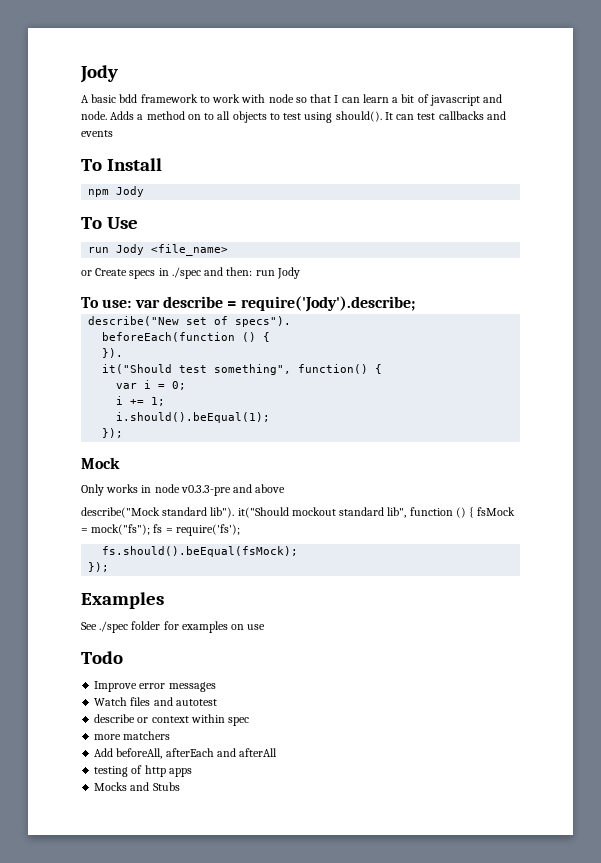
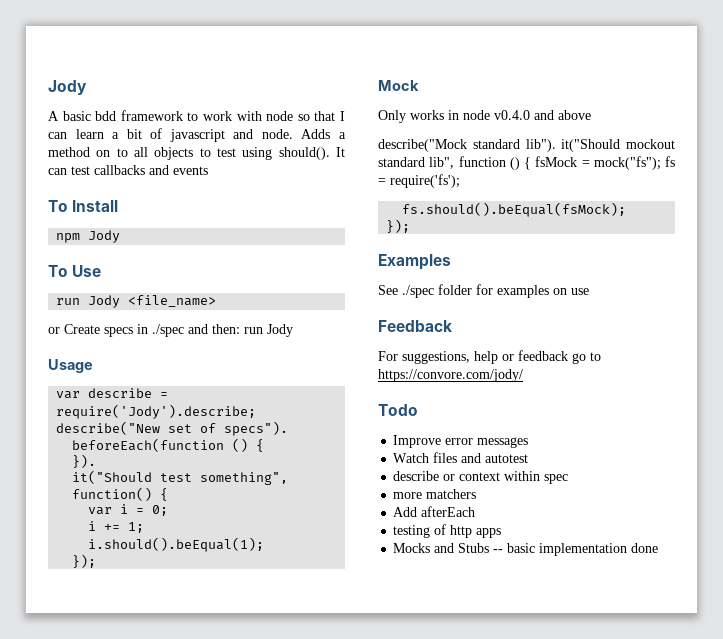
- To use: var describe = require('Jody').describe;
+ Usage
+ var describe = require('Jody').describe;
- Only works in node v0.3.3-pre and above
+ Only works in node v0.4.0 and above
+ Feedback
+ For suggestions, help or feedback go to https://convore.com/jody/
- Add beforeAll, afterEach and afterAll
+ Add afterEach
- Mocks and Stubs
+ Mocks and Stubs -- basic implementation done

